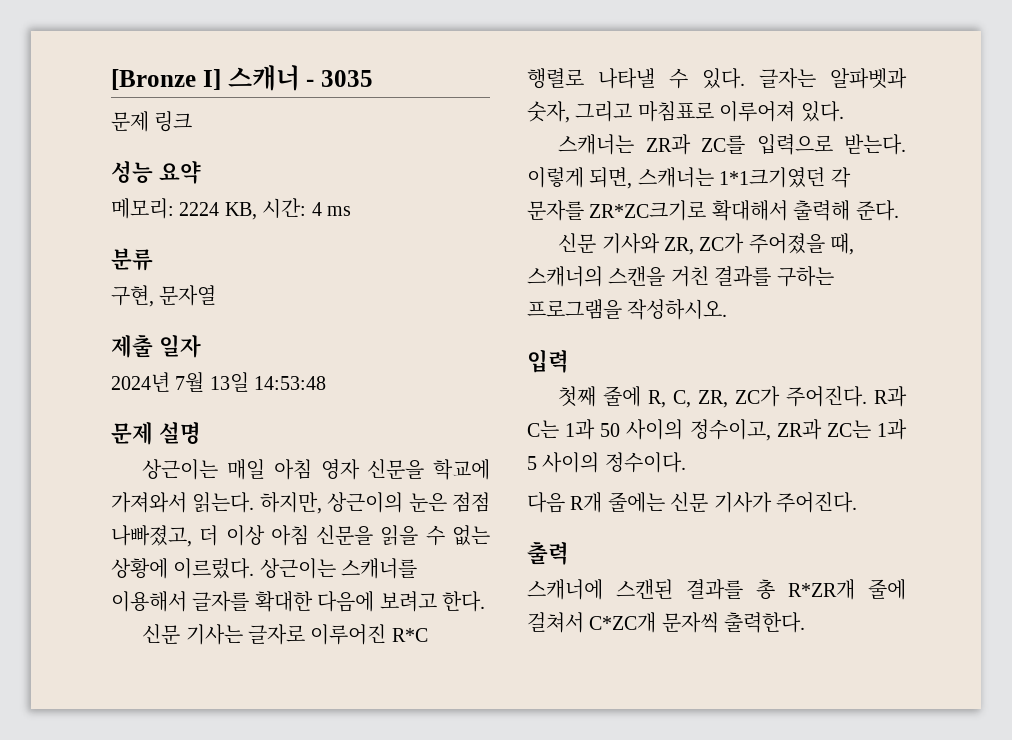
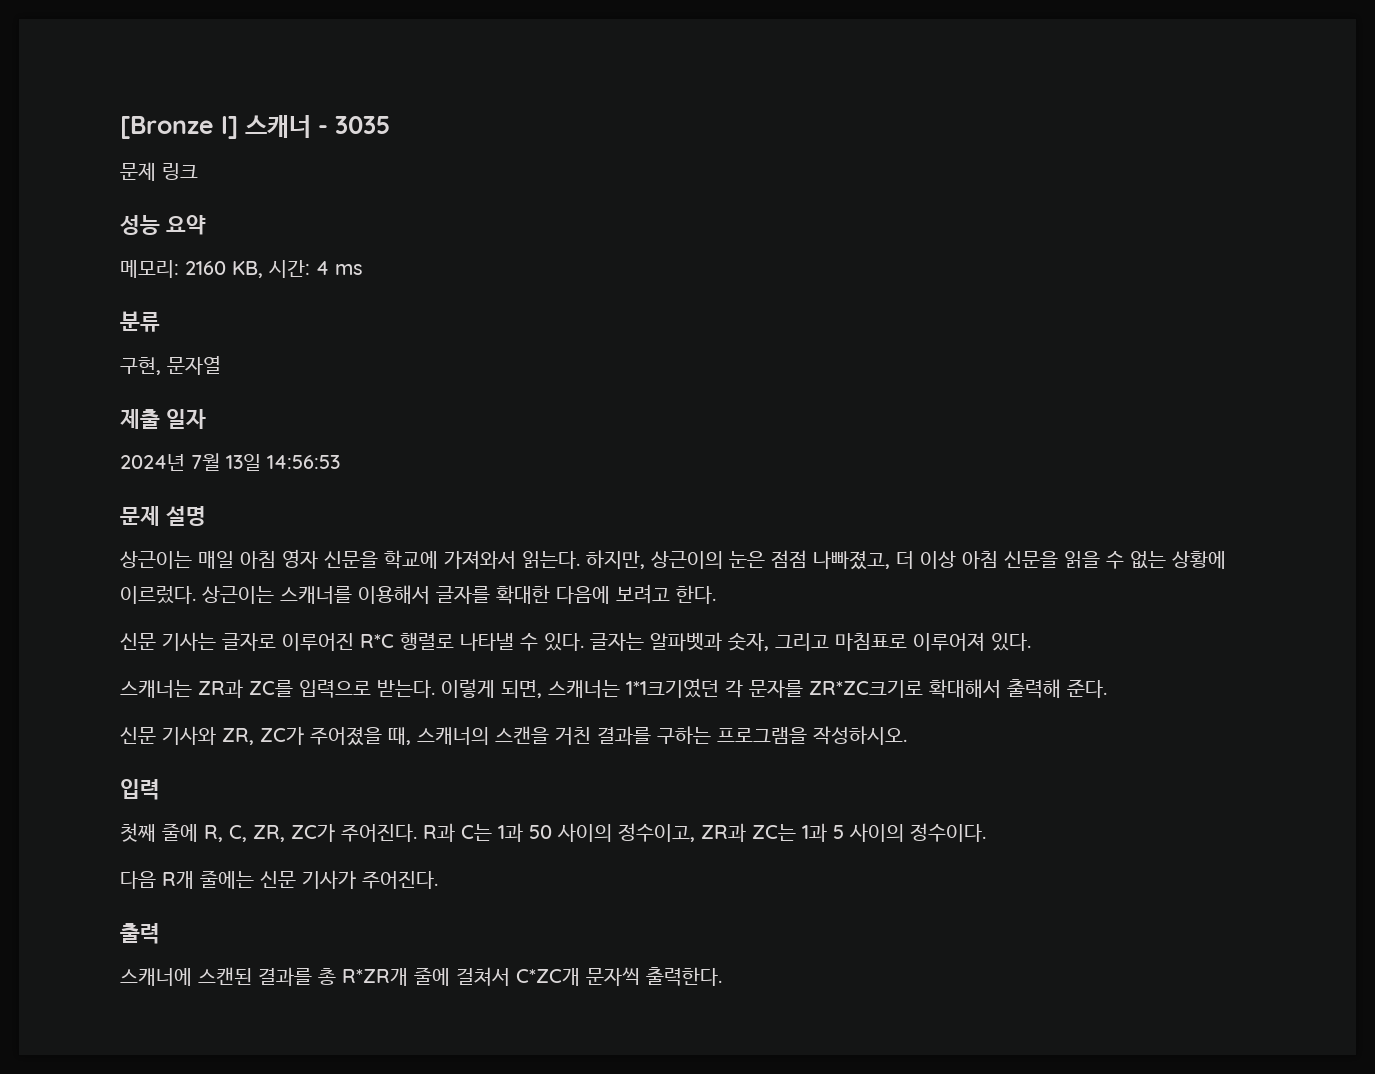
- 메모리: 2224 KB, 시간: 4 ms
+ 메모리: 2160 KB, 시간: 4 ms
- 2024년 7월 13일 14:53:48
+ 2024년 7월 13일 14:56:53

